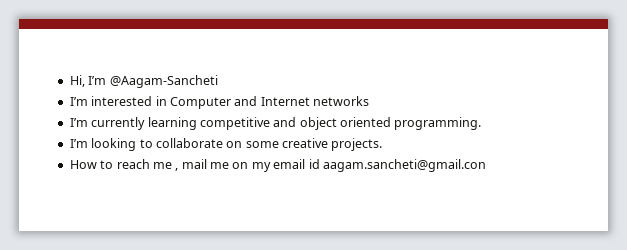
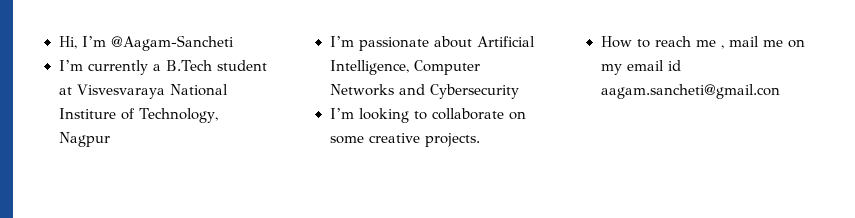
- I’m interested in Computer and Internet networks
- I’m currently learning competitive and object oriented programming.
+ I’m currently a B.Tech student at Visvesvaraya National Institure of Technology, Nagpur
+ I’m passionate about Artificial Intelligence, Computer Networks and Cybersecurity

